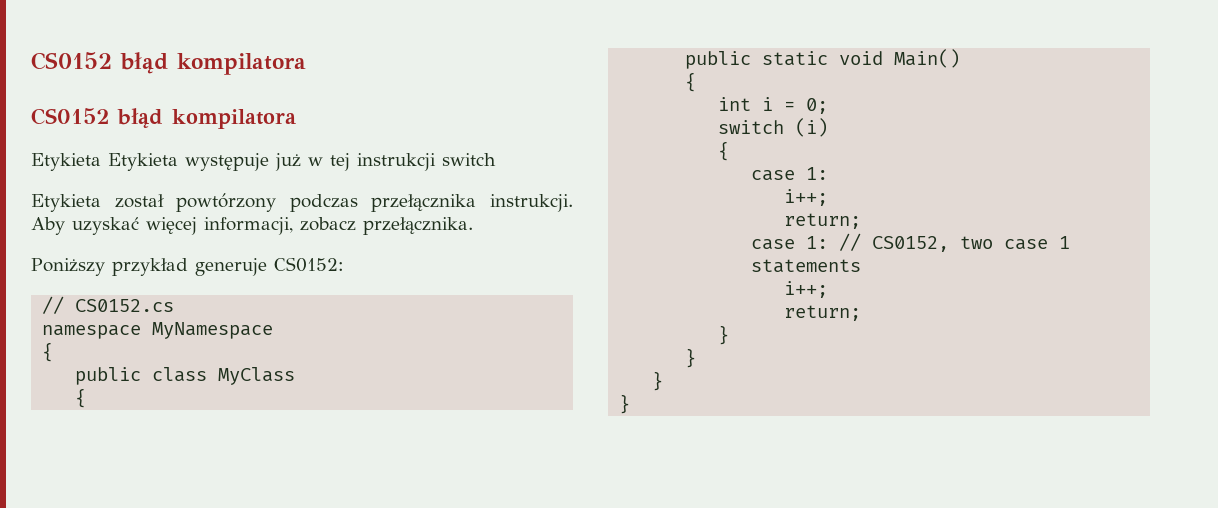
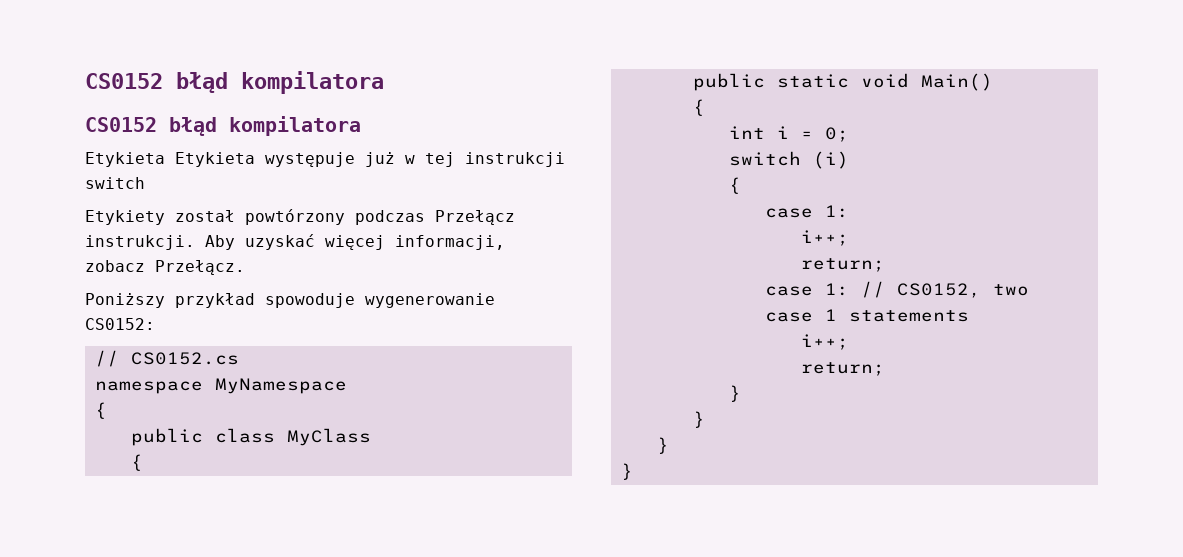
- Etykieta został powtórzony podczas przełącznika instrukcji.
+ Etykiety został powtórzony podczas Przełącz instrukcji.
- Aby uzyskać więcej informacji, zobacz przełącznika.
+ Aby uzyskać więcej informacji, zobacz Przełącz.
- Poniższy przykład generuje CS0152:
+ Poniższy przykład spowoduje wygenerowanie CS0152:

